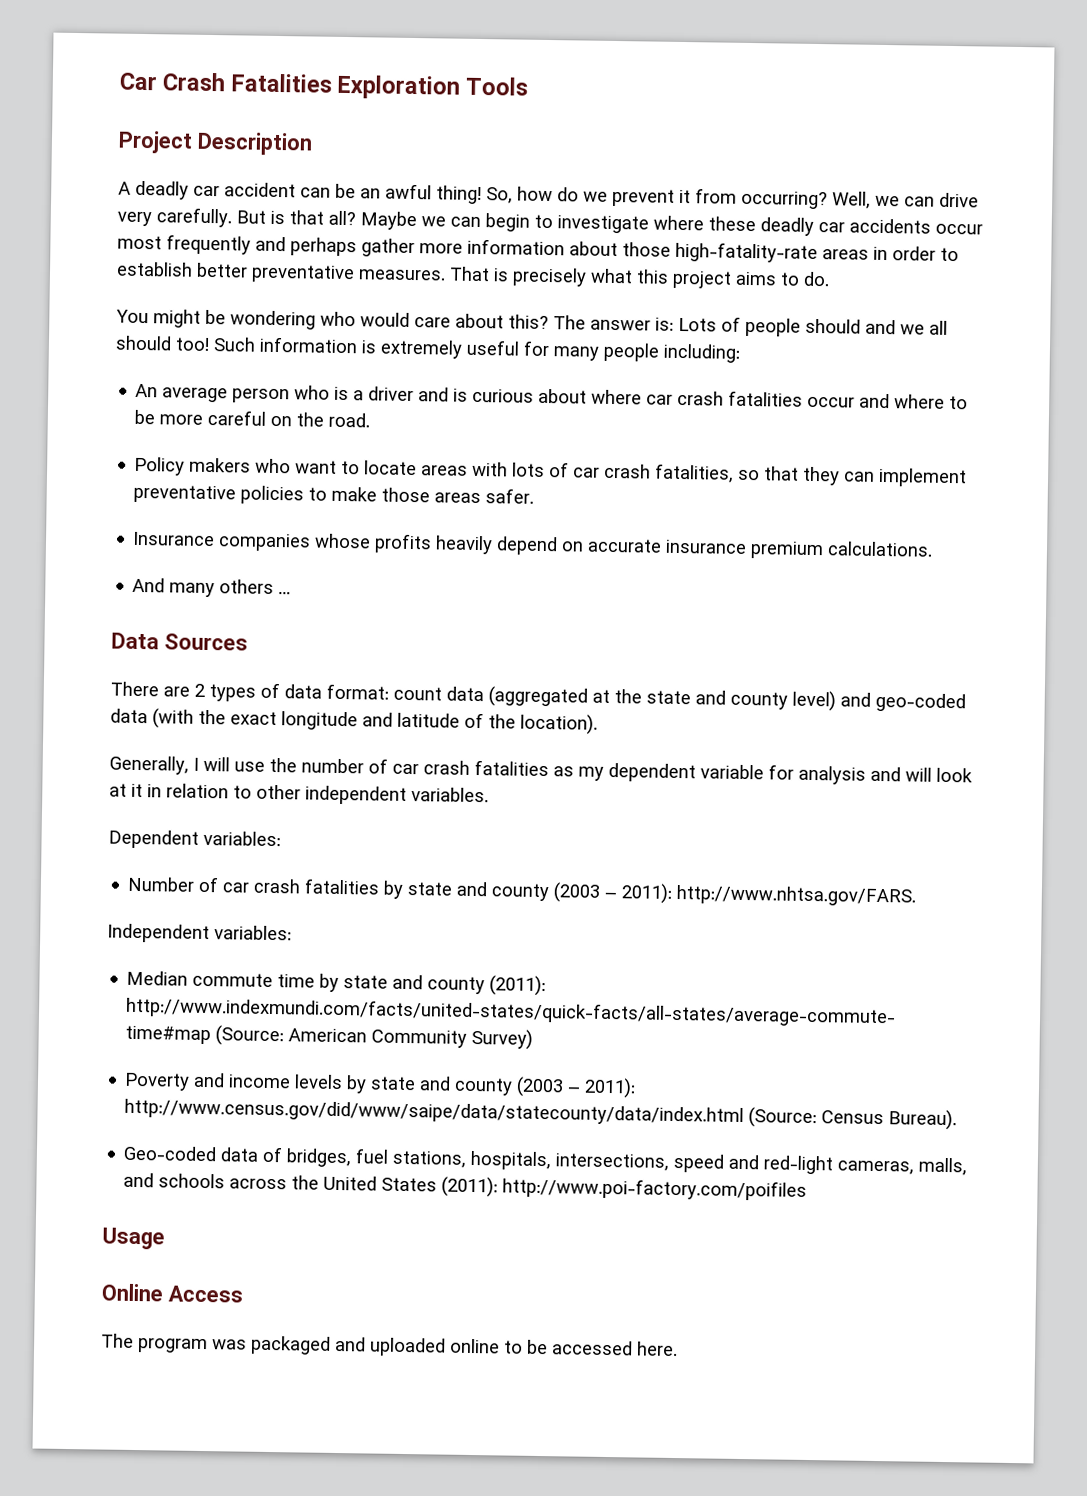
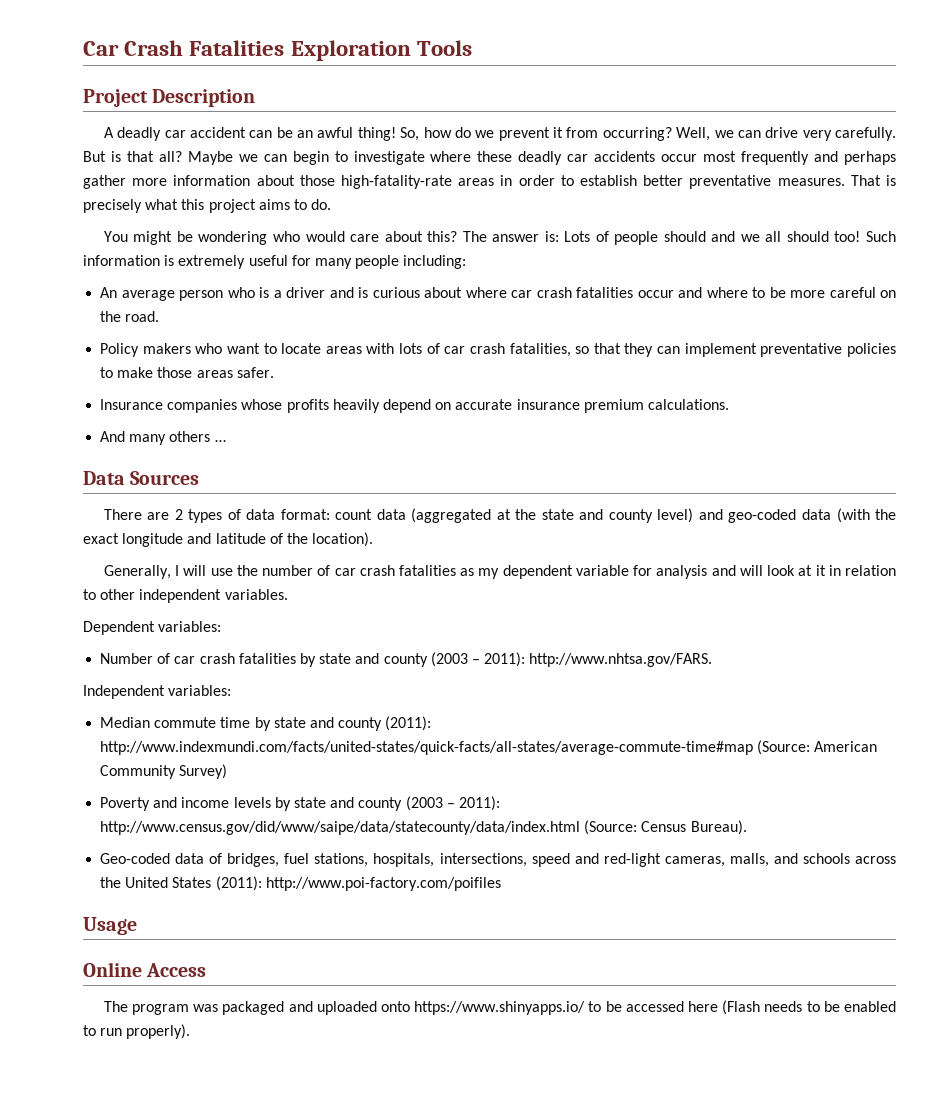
- The program was packaged and uploaded online to be accessed here.
+ The program was packaged and uploaded onto https://www.shinyapps.io/ to be accessed here (Flash needs to be enabled to run properly).

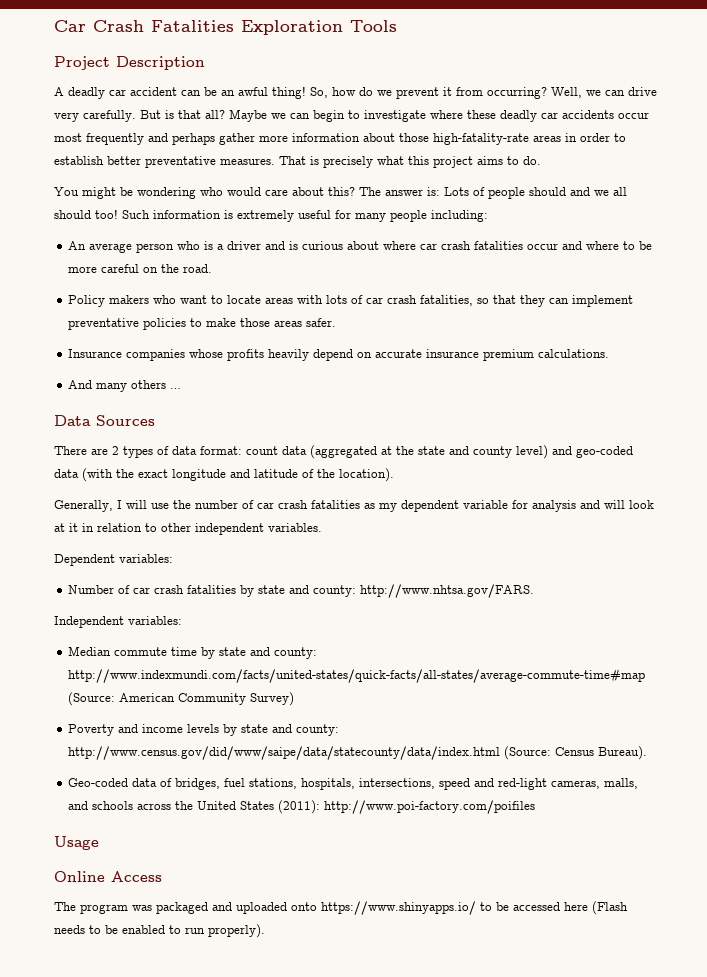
- Number of car crash fatalities by state and county (2003 – 2011): http://www.nhtsa.gov/FARS.
+ Number of car crash fatalities by state and county: http://www.nhtsa.gov/FARS.
- Median commute time by state and county (2011): http://www.indexmundi.com/facts/united-states/quick-facts/all-states/average-commute-time#map (Source: American Community Survey)
+ Median commute time by state and county: http://www.indexmundi.com/facts/united-states/quick-facts/all-states/average-commute-time#map (Source: American Community Survey)
- Poverty and income levels by state and county (2003 – 2011): http://www.census.gov/did/www/saipe/data/statecounty/data/index.html (Source: Census Bureau).
+ Poverty and income levels by state and county: http://www.census.gov/did/www/saipe/data/statecounty/data/index.html (Source: Census Bureau).

